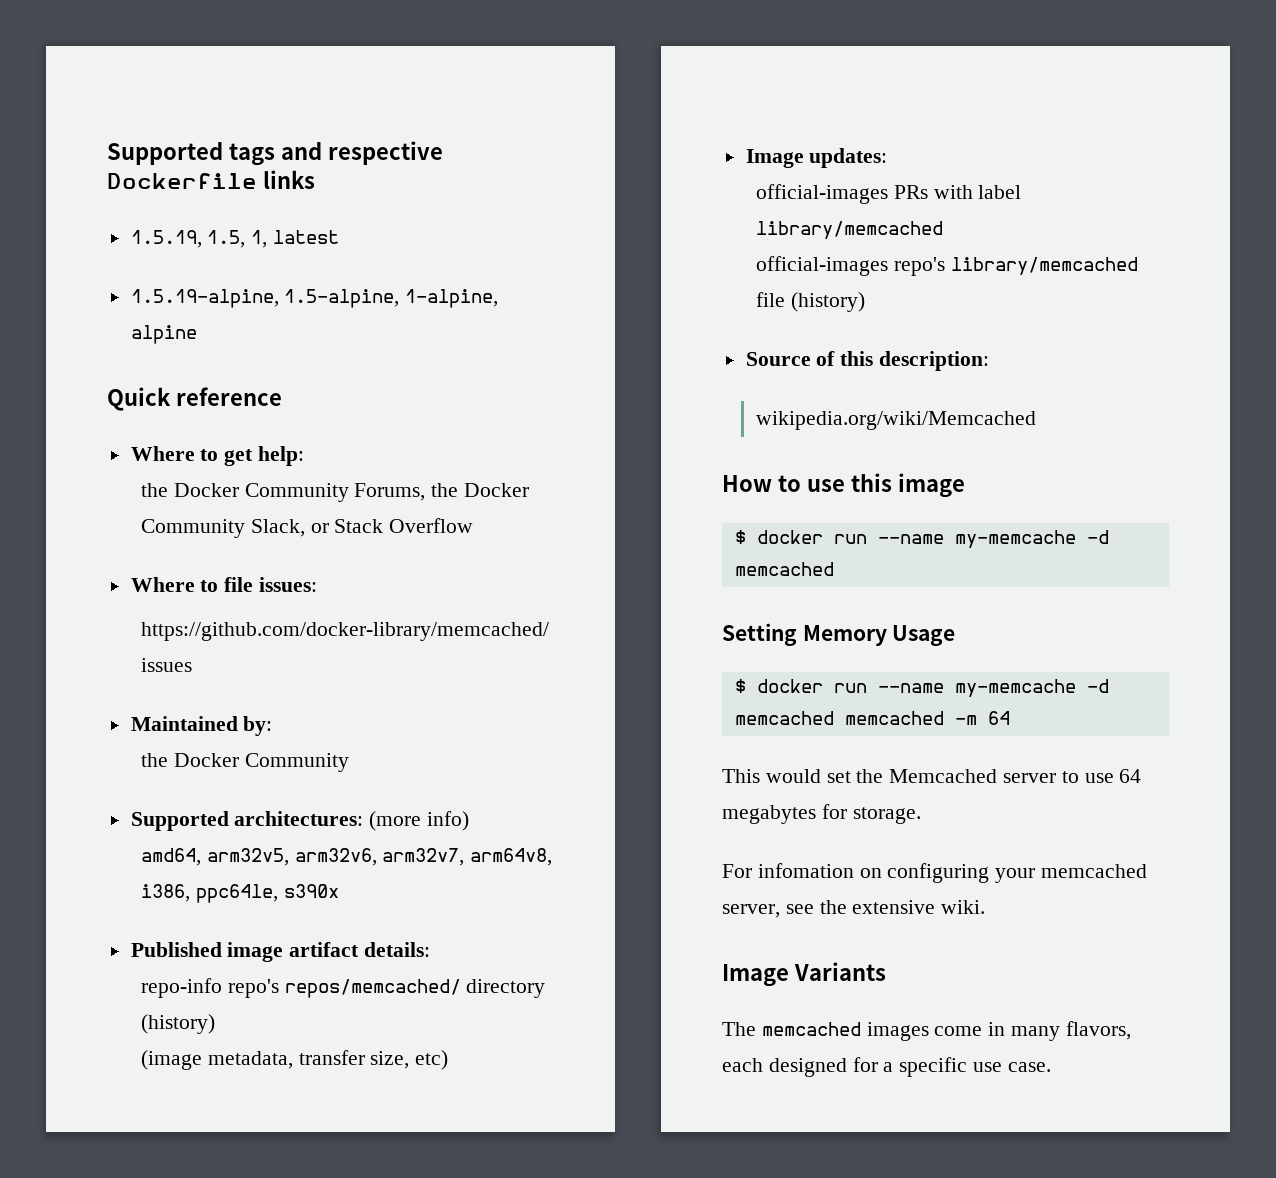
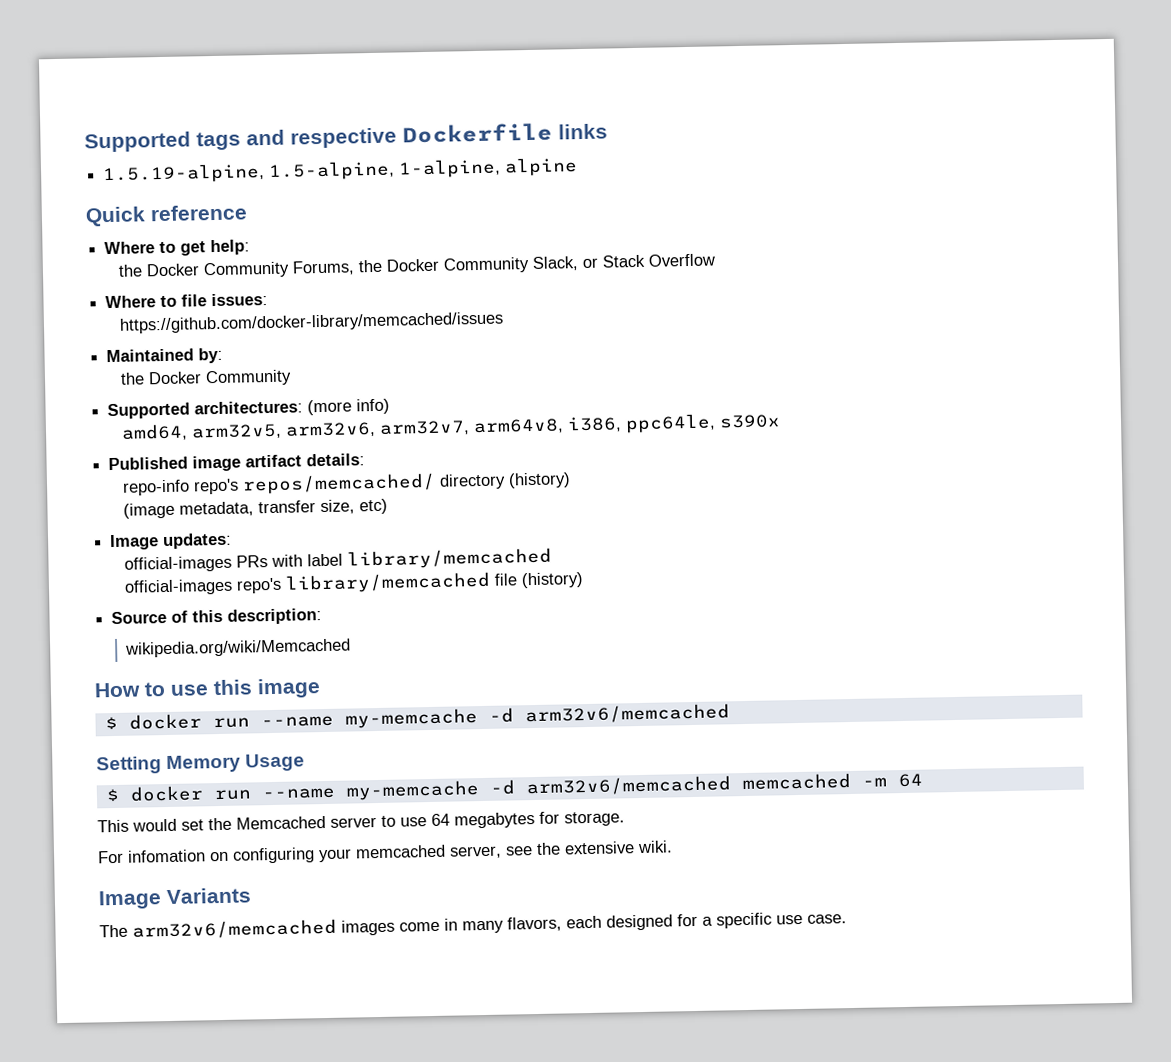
- 1.5.19, 1.5, 1, latest
  How to use this image
- $ docker run --name my-memcache -d memcached
+ $ docker run --name my-memcache -d arm32v6/memcached
- $ docker run --name my-memcache -d memcached memcached -m 64
+ $ docker run --name my-memcache -d arm32v6/memcached memcached -m 64
- The memcached images come in many flavors, each designed for a specific use case.
+ The arm32v6/memcached images come in many flavors, each designed for a specific use case.

